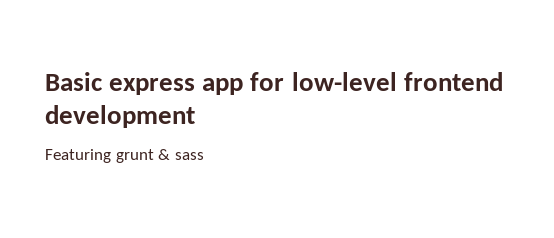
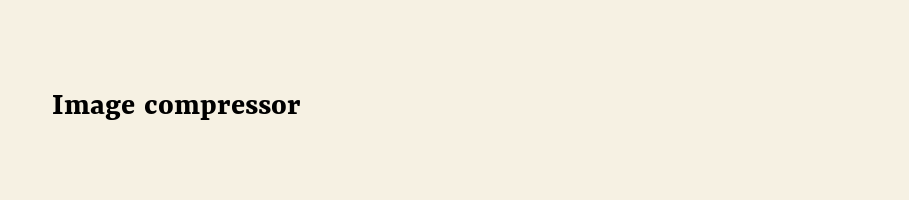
- Basic express app for low-level frontend development
- Featuring grunt & sass
+ Image compressor

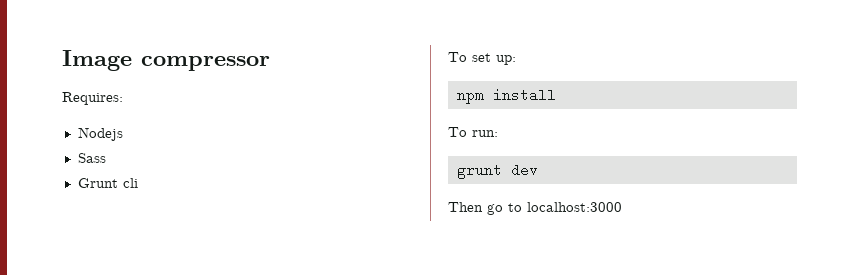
+ Requires:
+ Nodejs
+ Sass
+ Grunt cli
+ To set up:
+ npm install
+ To run:
+ grunt dev
+ Then go to localhost:3000

